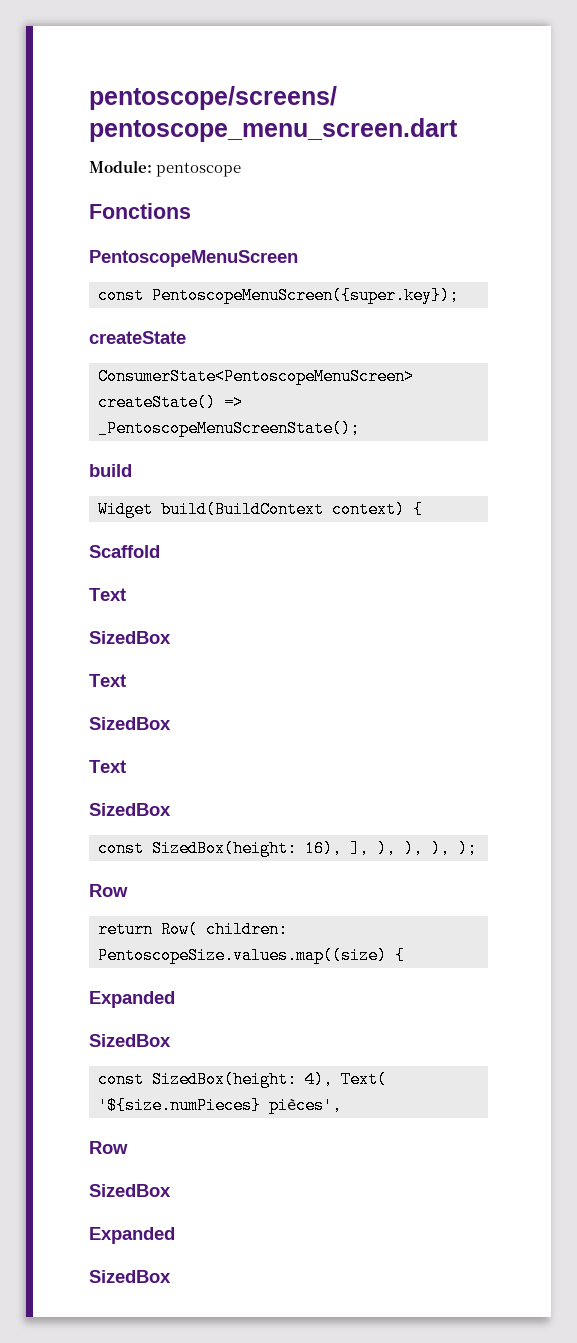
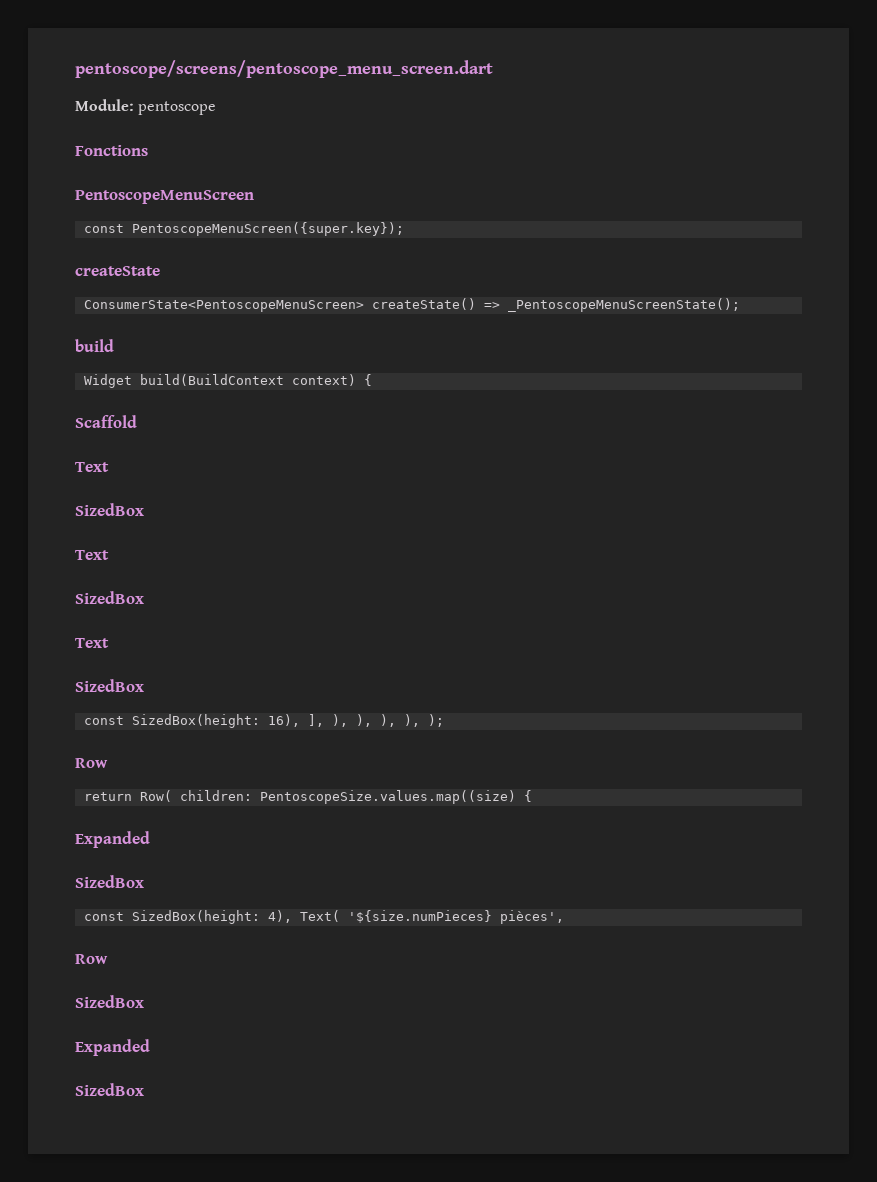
- const SizedBox(height: 16), ], ), ), ), );
+ const SizedBox(height: 16), ], ), ), ), ), );

